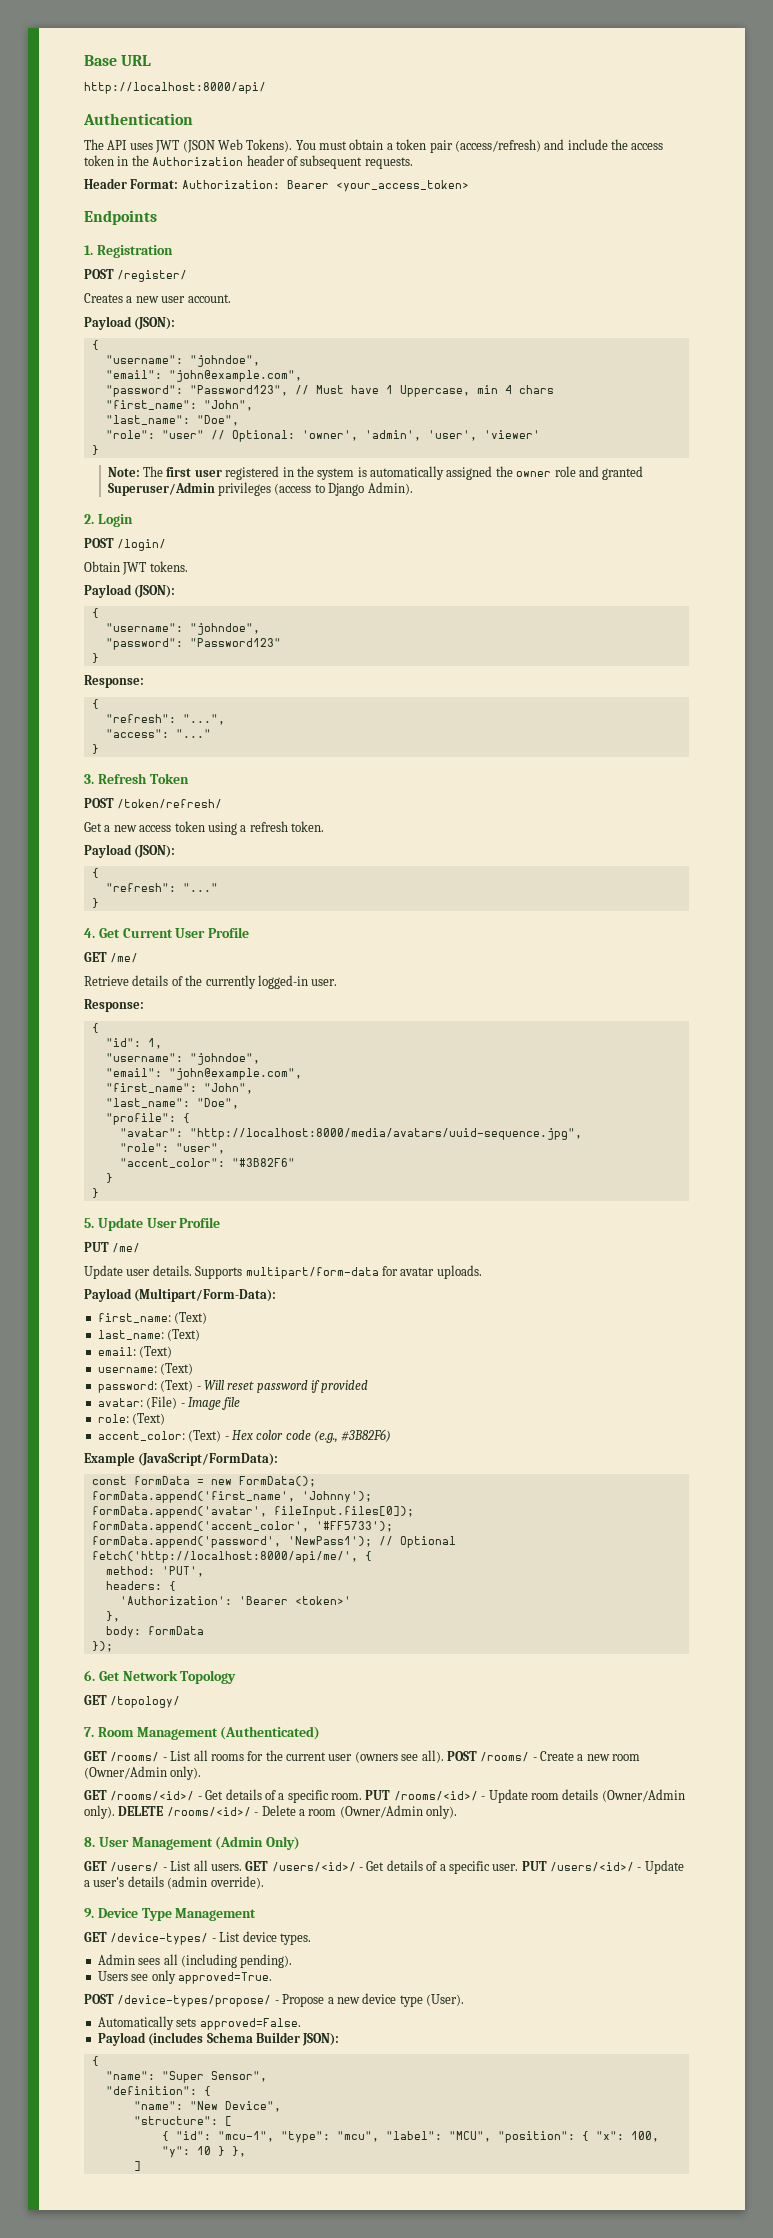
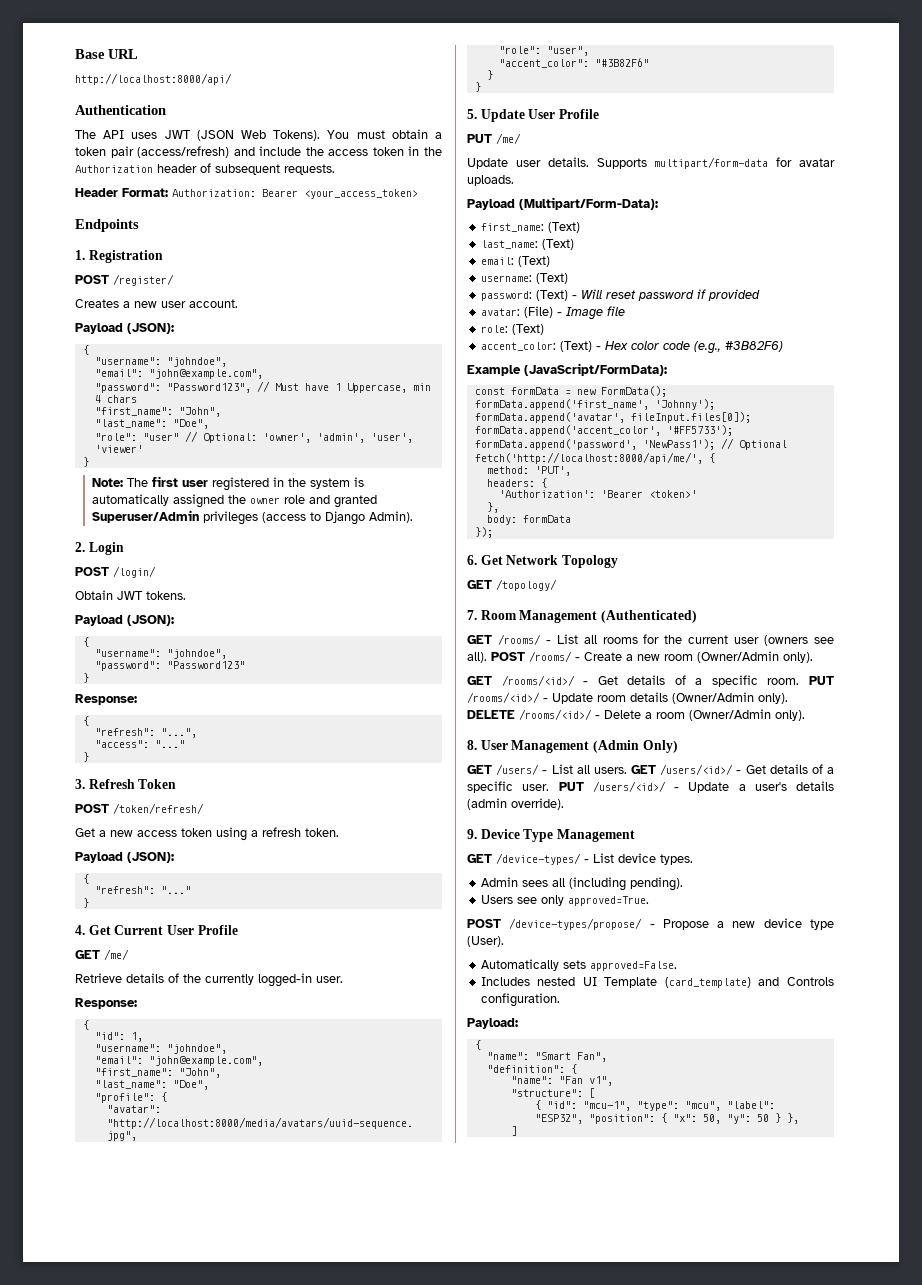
- Payload (includes Schema Builder JSON):
+ Includes nested UI Template (card_template) and Controls configuration.
+ Payload:
  {
- "name": "Super Sensor",
+ "name": "Smart Fan",
- "name": "New Device",
+ "name": "Fan v1",
- { "id": "mcu-1", "type": "mcu", "label": "MCU", "position": { "x": 100, "y": 10 } },
+ { "id": "mcu-1", "type": "mcu", "label": "ESP32", "position": { "x": 50, "y": 50 } },

